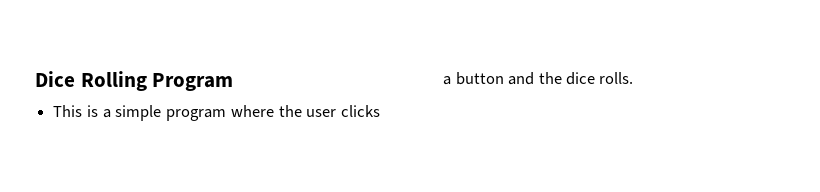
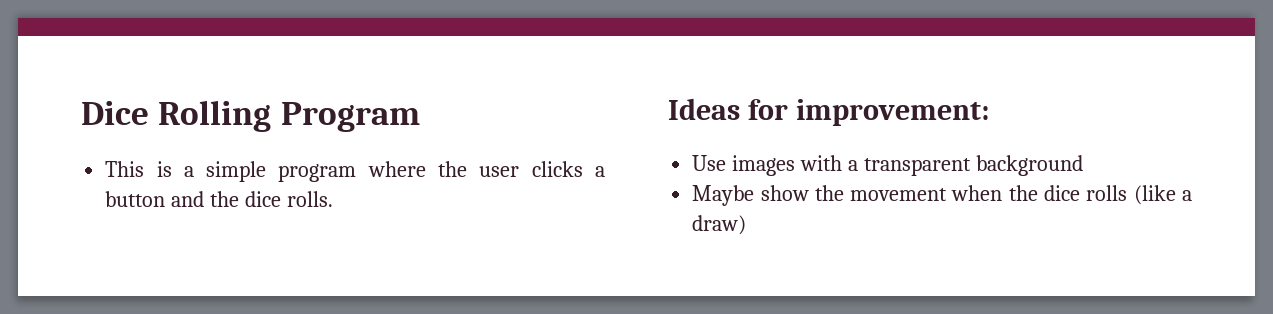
+ Ideas for improvement:
+ Use images with a transparent background
+ Maybe show the movement when the dice rolls (like a draw)

